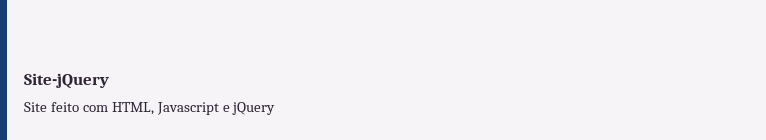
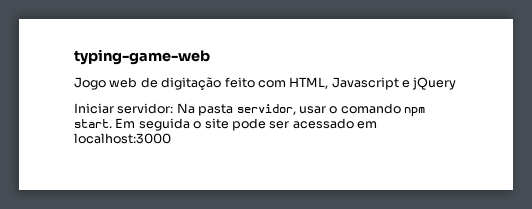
- Site-jQuery
- Site feito com HTML, Javascript e jQuery
+ typing-game-web
+ Jogo web de digitação feito com HTML, Javascript e jQuery
+ Iniciar servidor: Na pasta servidor, usar o comando npm start. Em seguida o site pode ser acessado em localhost:3000

